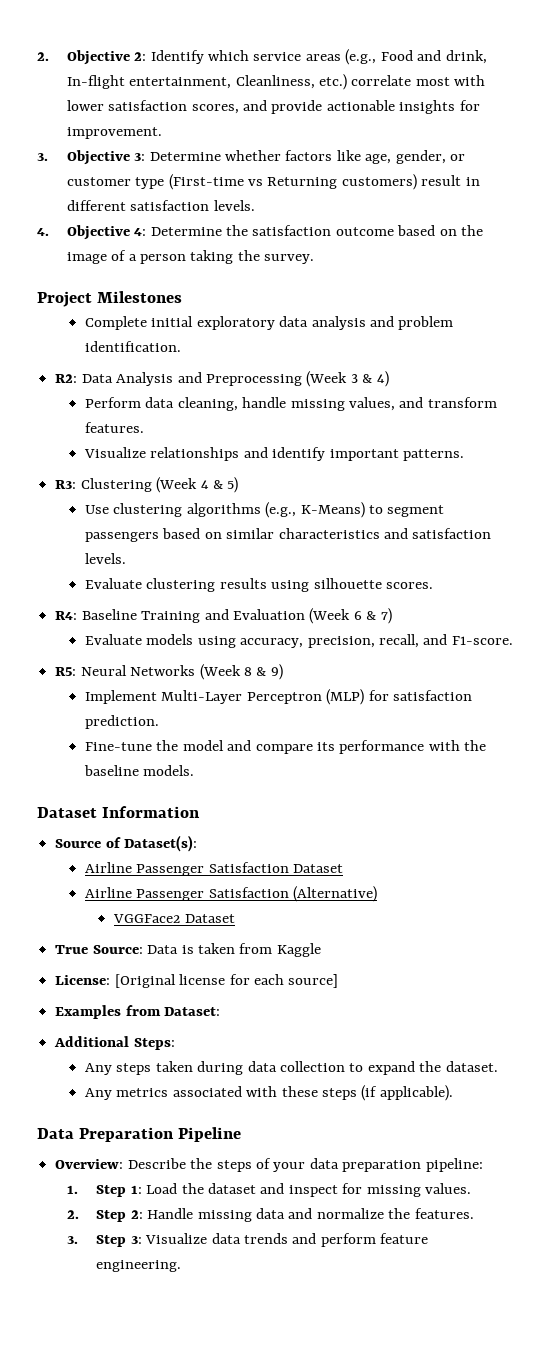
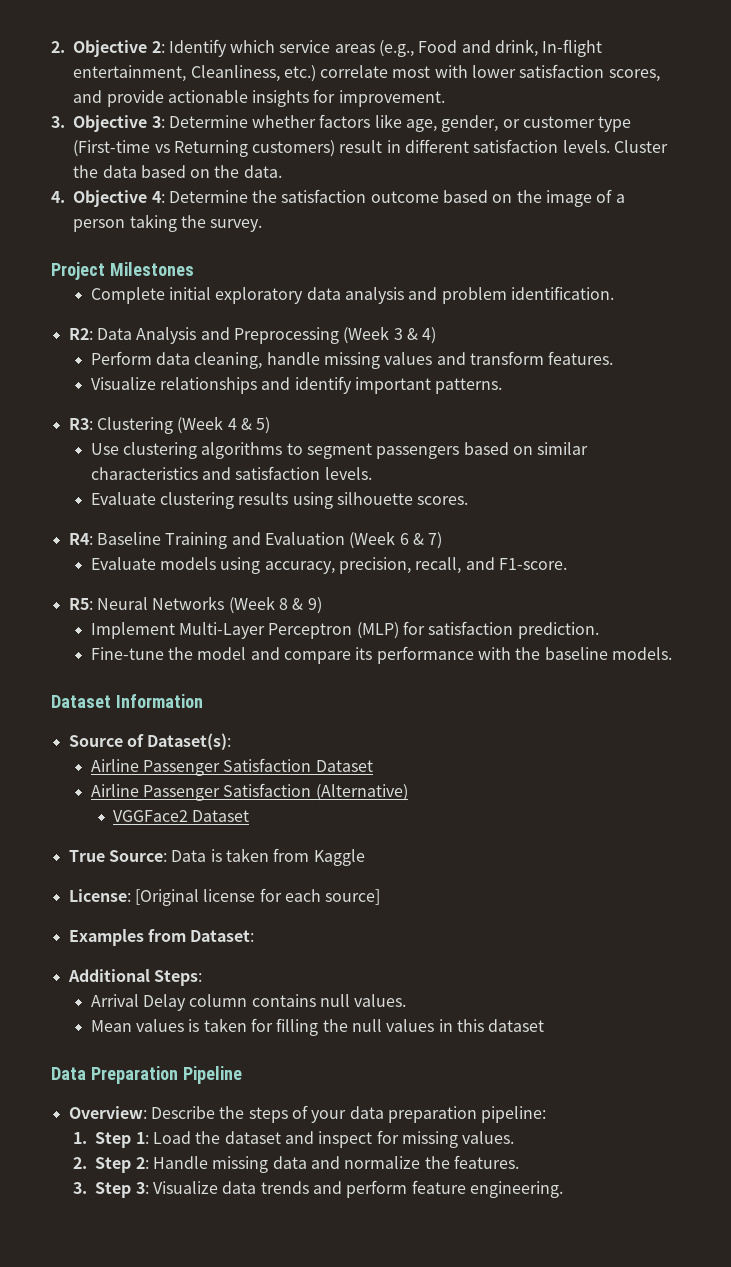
+ Cluster the data based on the data.
- Perform data cleaning, handle missing values, and transform features.
+ Perform data cleaning, handle missing values and transform features.
- Use clustering algorithms (e.g., K-Means) to segment passengers based on similar characteristics and satisfaction levels.
+ Use clustering algorithms to segment passengers based on similar characteristics and satisfaction levels.
- Any steps taken during data collection to expand the dataset.
- Any metrics associated with these steps (if applicable).
+ Arrival Delay column contains null values.
+ Mean values is taken for filling the null values in this dataset

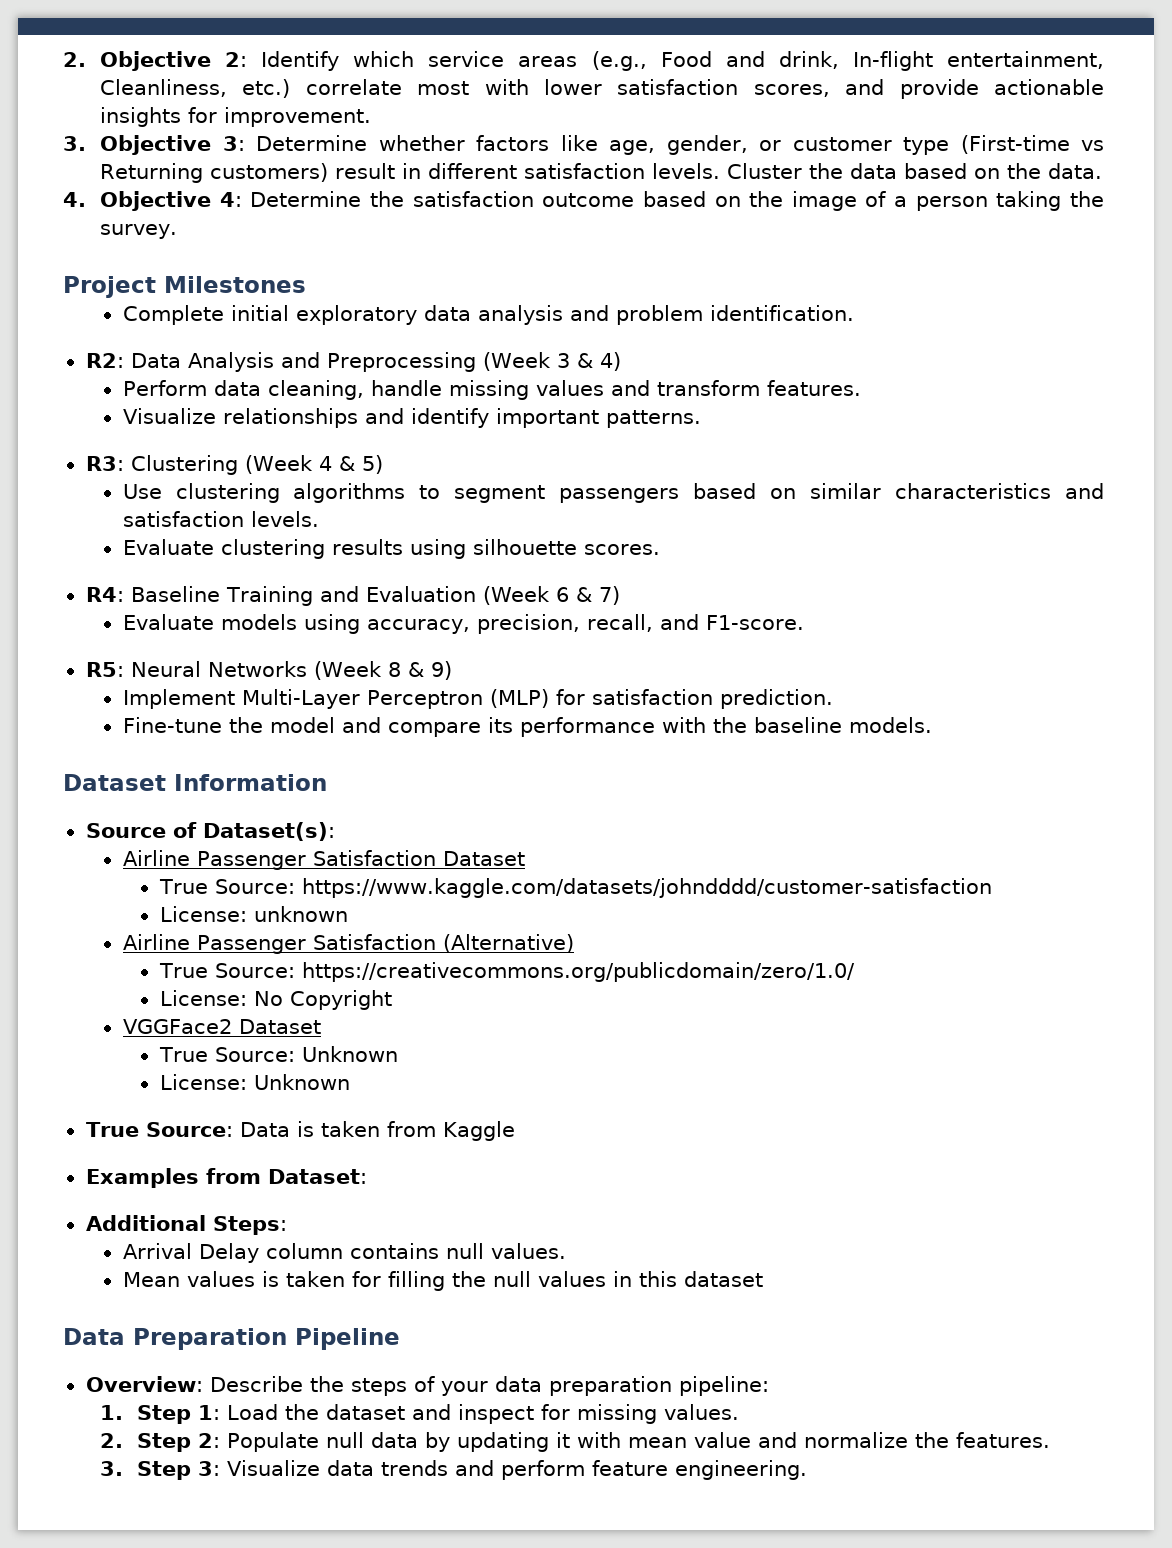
+ True Source: https://www.kaggle.com/datasets/johndddd/customer-satisfaction
+ License: unknown
+ True Source: https://creativecommons.org/publicdomain/zero/1.0/
+ License: No Copyright
  VGGFace2 Dataset
+ True Source: Unknown
+ License: Unknown
- License: [Original license for each source]
- 2. Step 2: Handle missing data and normalize the features.
+ 2. Step 2: Populate null data by updating it with mean value and normalize the features.

